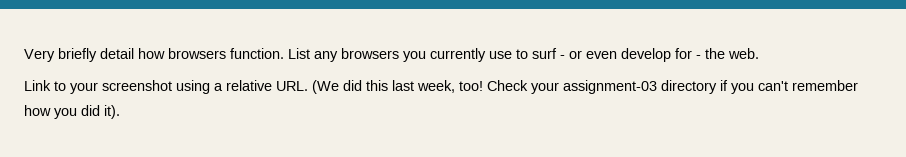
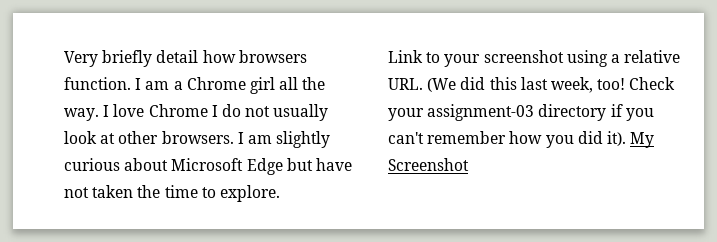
- List any browsers you currently use to surf - or even develop for - the web.
+ I am a Chrome girl all the way. I love Chrome I do not usually look at other browsers. I am slightly curious about Microsoft Edge but have not taken the time to explore.
+ My Screenshot

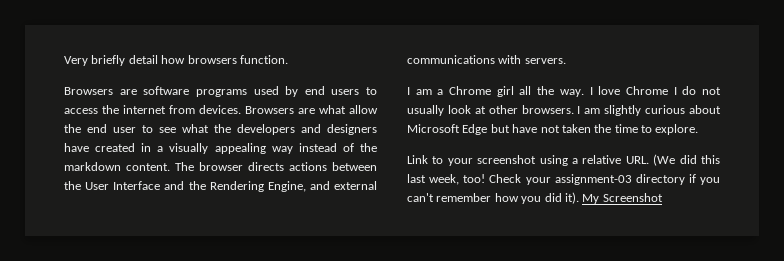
- Very briefly detail how browsers function. I am a Chrome girl all the way.
+ Very briefly detail how browsers function.
+ Browsers are software programs used by end users to access the internet from devices. Browsers are what allow the end user to see what the developers and designers have created in a visually appealing way instead of the markdown content. The browser directs actions between the User Interface and the Rendering Engine, and external communications with servers.
+ I am a Chrome girl all the way.

